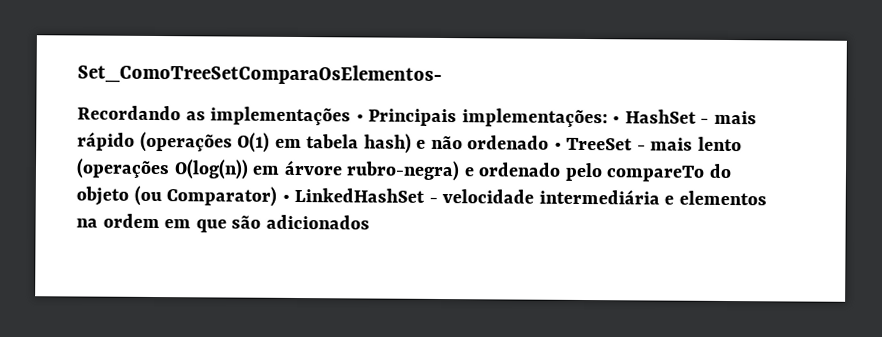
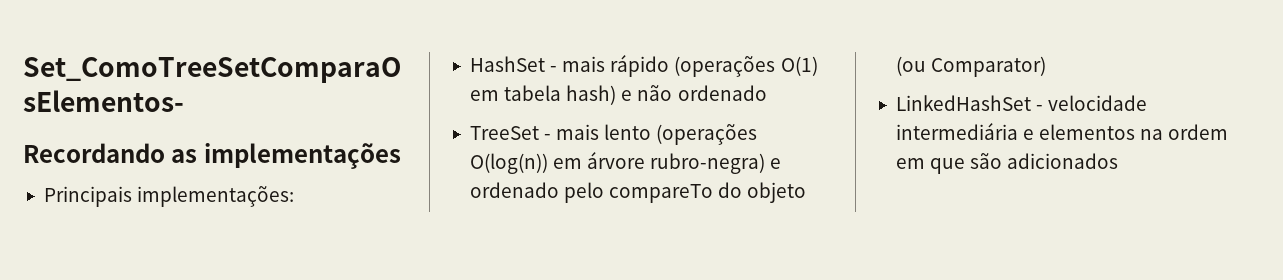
- Recordando as implementações • Principais implementações: • HashSet - mais rápido (operações O(1) em tabela hash) e não ordenado • TreeSet - mais lento (operações O(log(n)) em árvore rubro-negra) e ordenado pelo compareTo do objeto (ou Comparator) • LinkedHashSet - velocidade intermediária e elementos na ordem em que são adicionados
+ Recordando as implementações
+ Principais implementações:
+ HashSet - mais rápido (operações O(1) em tabela hash) e não ordenado
+ TreeSet - mais lento (operações O(log(n)) em árvore rubro-negra) e ordenado pelo compareTo do objeto (ou Comparator)
+ LinkedHashSet - velocidade intermediária e elementos na ordem em que são adicionados

